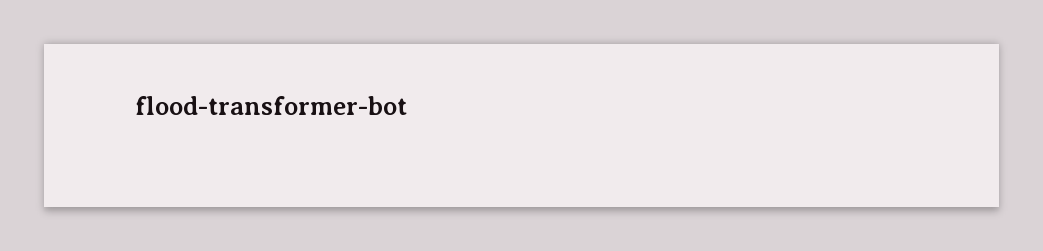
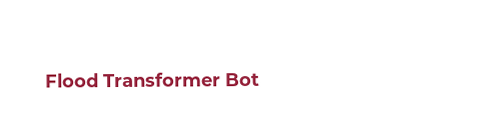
- flood-transformer-bot
+ Flood Transformer Bot

